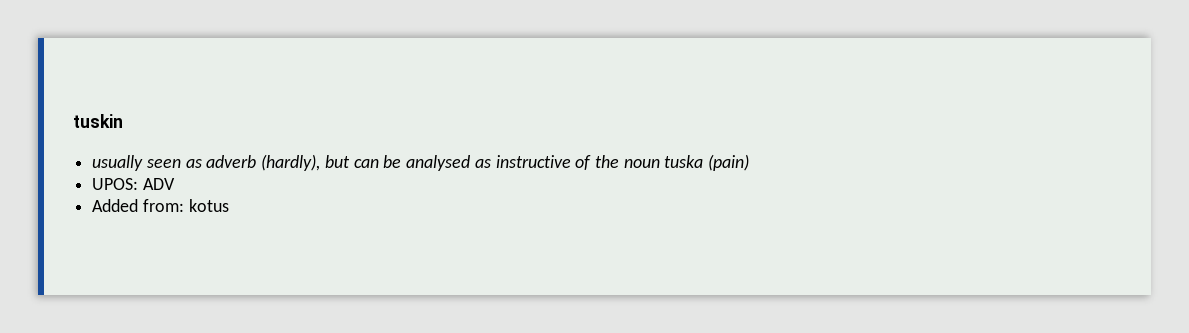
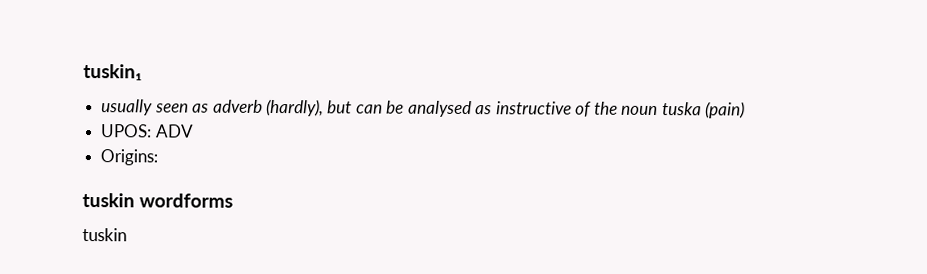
- tuskin
+ tuskin₁
- Added from: kotus
+ Origins:
+ tuskin wordforms
+ tuskin

